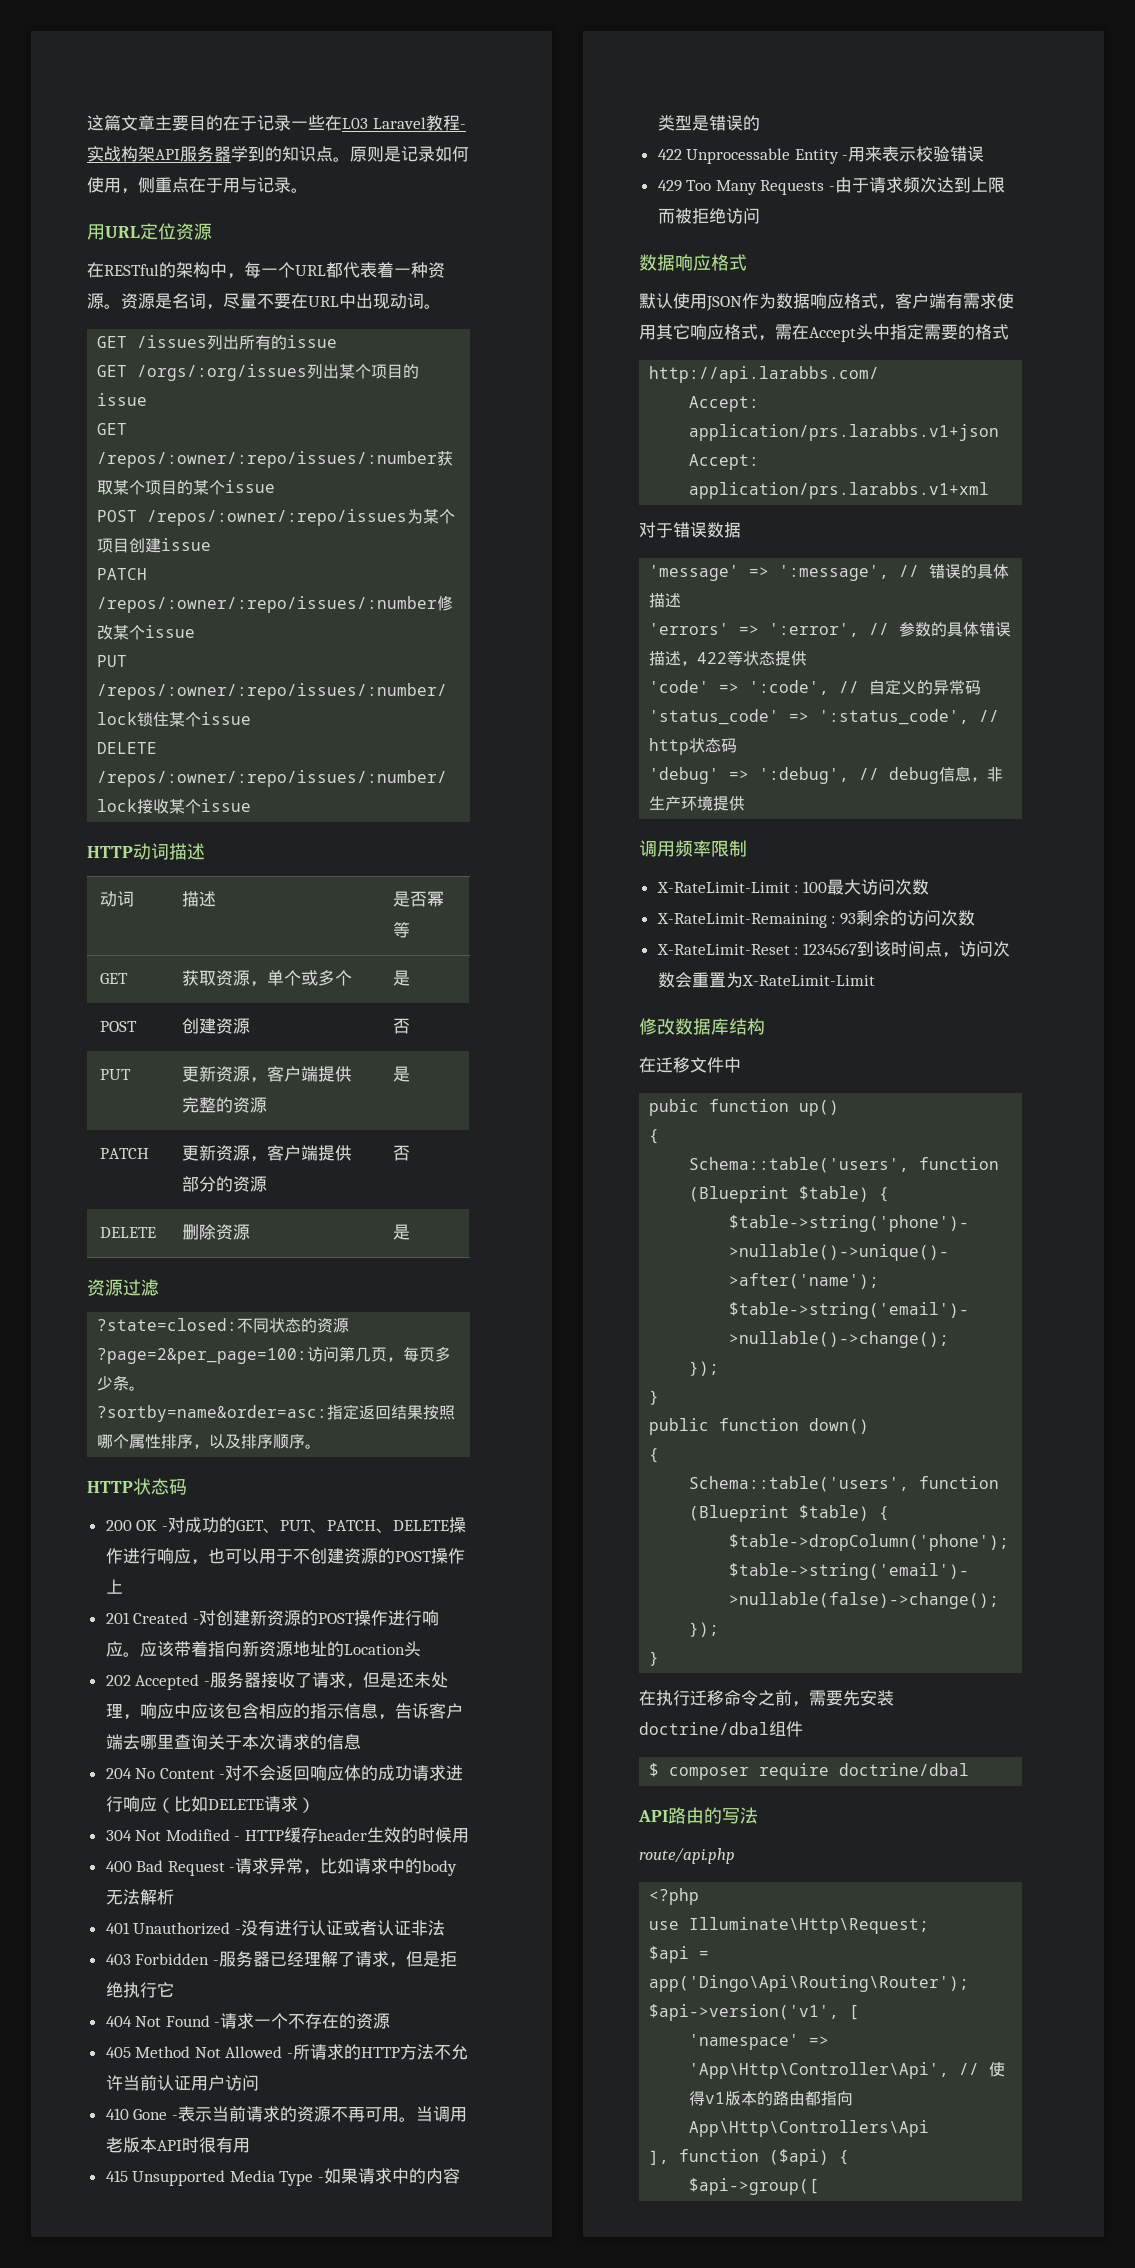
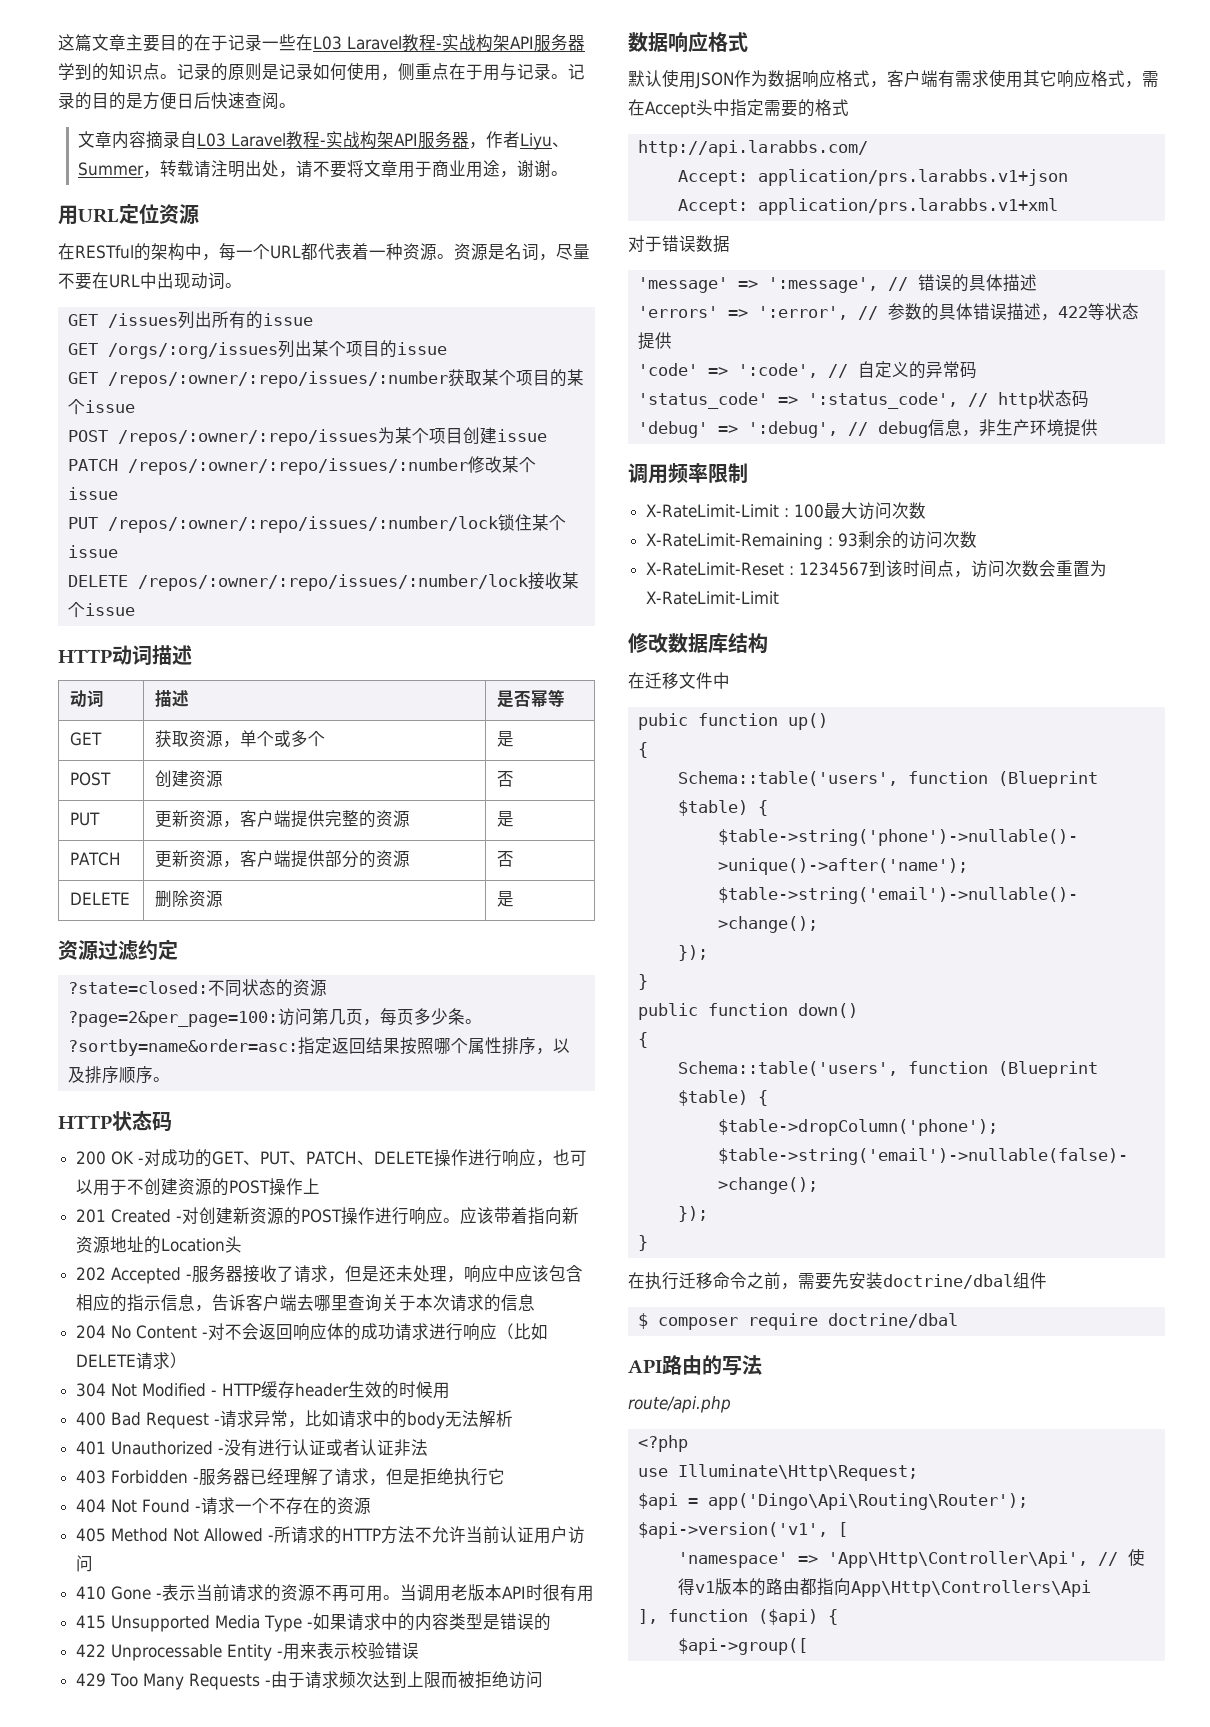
- 原则是记录如何使用，侧重点在于用与记录。
+ 记录的原则是记录如何使用，侧重点在于用与记录。记录的目的是方便日后快速查阅。
+ 文章内容摘录自L03 Laravel教程-实战构架API服务器，作者Liyu、Summer，转载请注明出处，请不要将文章用于商业用途，谢谢。
- 资源过滤
+ 资源过滤约定

